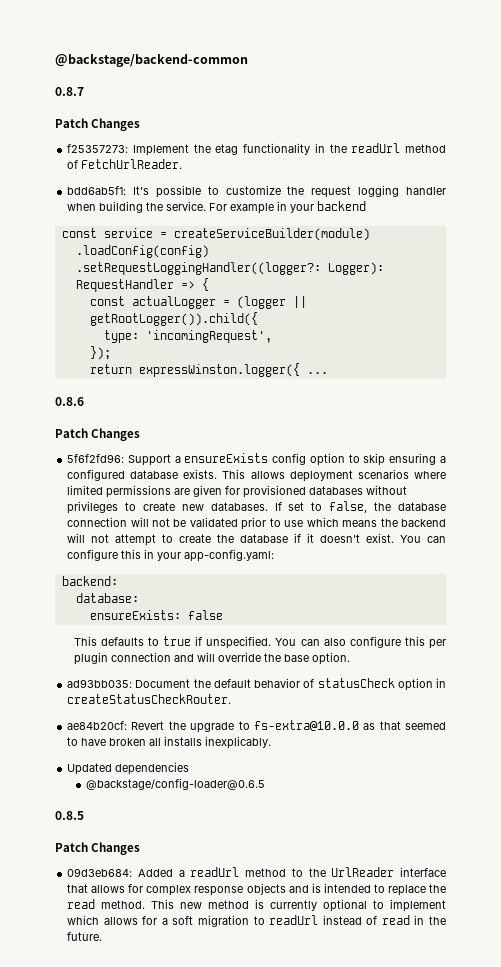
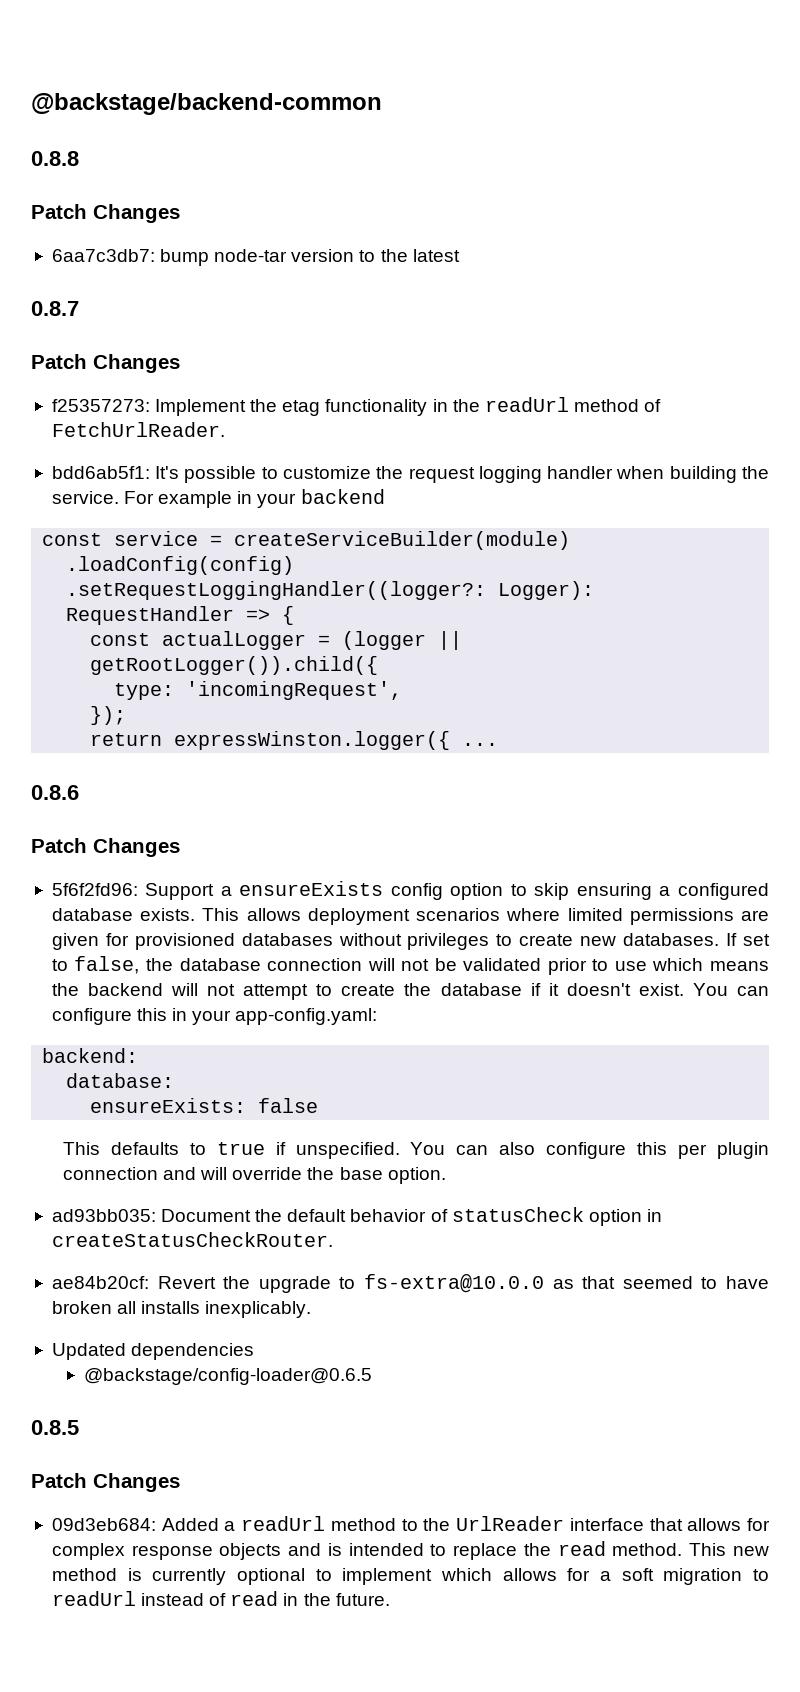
+ 0.8.8
+ Patch Changes
+ 6aa7c3db7: bump node-tar version to the latest

